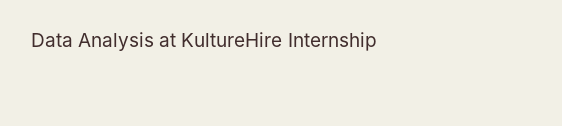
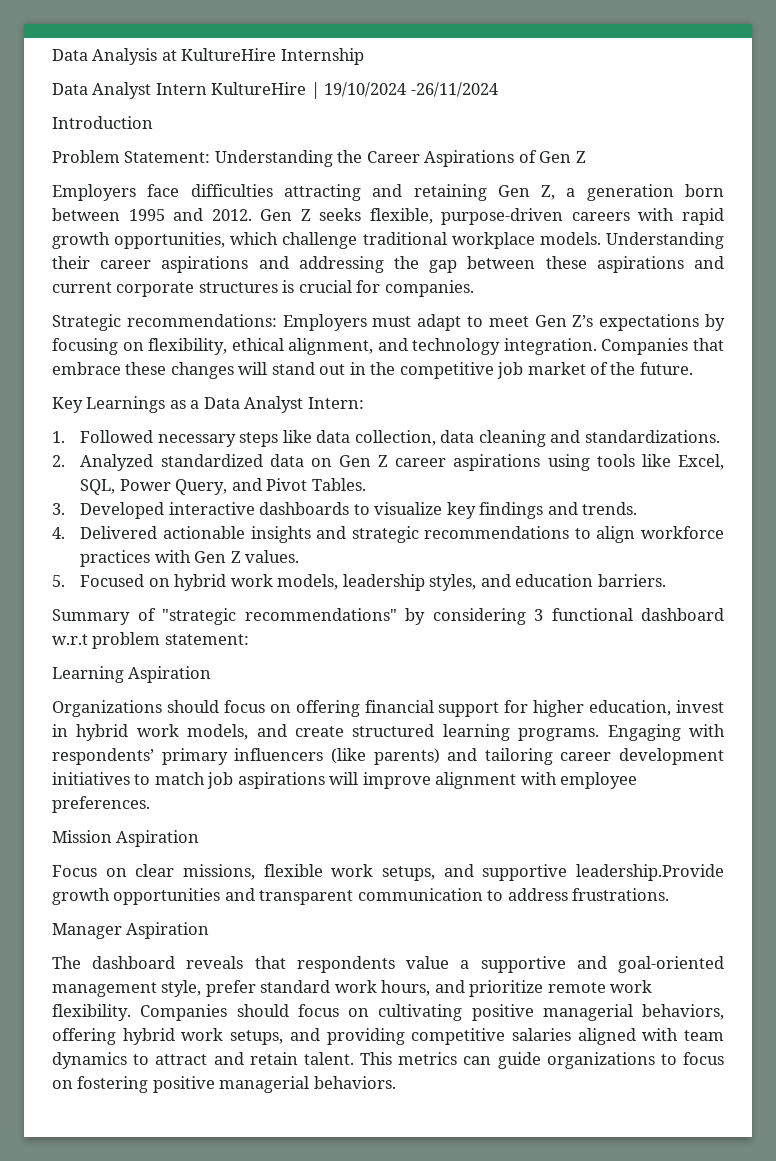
+ Data Analyst Intern KultureHire | 19/10/2024 -26/11/2024
+ Introduction
+ Problem Statement: Understanding the Career Aspirations of Gen Z
+ Employers face difficulties attracting and retaining Gen Z, a generation born between 1995 and 2012. Gen Z seeks flexible, purpose-driven careers with rapid growth opportunities, which challenge traditional workplace models. Understanding their career aspirations and addressing the gap between these aspirations and current corporate structures is crucial for companies.
+ Strategic recommendations: Employers must adapt to meet Gen Z’s expectations by focusing on flexibility, ethical alignment, and technology integration. Companies that embrace these changes will stand out in the competitive job market of the future.
+ Key Learnings as a Data Analyst Intern:
+ 1. Followed necessary steps like data collection, data cleaning and standardizations.
+ 2. Analyzed standardized data on Gen Z career aspirations using tools like Excel, SQL, Power Query, and Pivot Tables.
+ 3. Developed interactive dashboards to visualize key findings and trends.
+ 4. Delivered actionable insights and strategic recommendations to align workforce practices with Gen Z values.
+ 5. Focused on hybrid work models, leadership styles, and education barriers.
+ Summary of "strategic recommendations" by considering 3 functional dashboard w.r.t problem statement:
+ Learning Aspiration
+ Organizations should focus on offering financial support for higher education, invest in hybrid work models, and create structured learning programs. Engaging with respondents’ primary influencers (like parents) and tailoring career development initiatives to match job aspirations will improve alignment with employee preferences.
+ Mission Aspiration
+ Focus on clear missions, flexible work setups, and supportive leadership.Provide growth opportunities and transparent communication to address frustrations.
+ Manager Aspiration
+ The dashboard reveals that respondents value a supportive and goal-oriented management style, prefer standard work hours, and prioritize remote work flexibility. Companies should focus on cultivating positive managerial behaviors, offering hybrid work setups, and providing competitive salaries aligned with team dynamics to attract and retain talent. This metrics can guide organizations to focus on fostering positive managerial behaviors.

